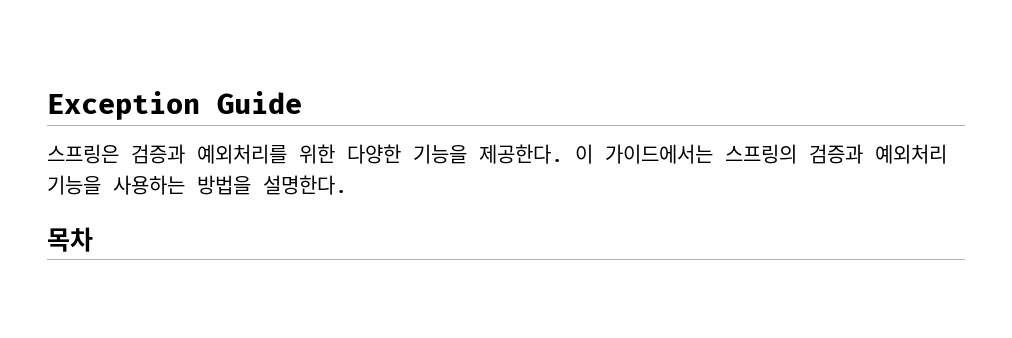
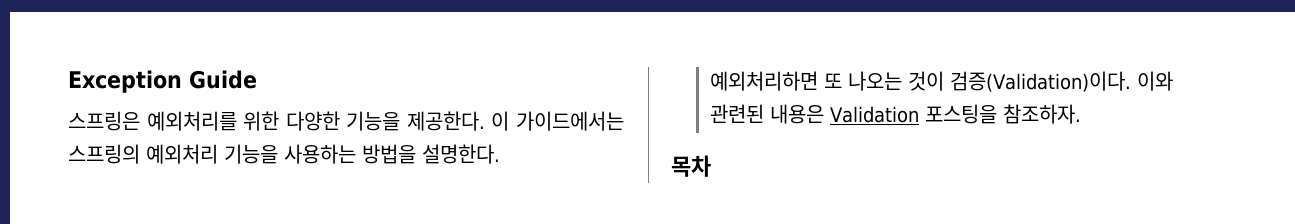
- 스프링은 검증과 예외처리를 위한 다양한 기능을 제공한다.
+ 스프링은 예외처리를 위한 다양한 기능을 제공한다.
- 이 가이드에서는 스프링의 검증과 예외처리 기능을 사용하는 방법을 설명한다.
+ 이 가이드에서는 스프링의 예외처리 기능을 사용하는 방법을 설명한다.
+ 예외처리하면 또 나오는 것이 검증(Validation)이다. 이와 관련된 내용은 Validation 포스팅을 참조하자.

